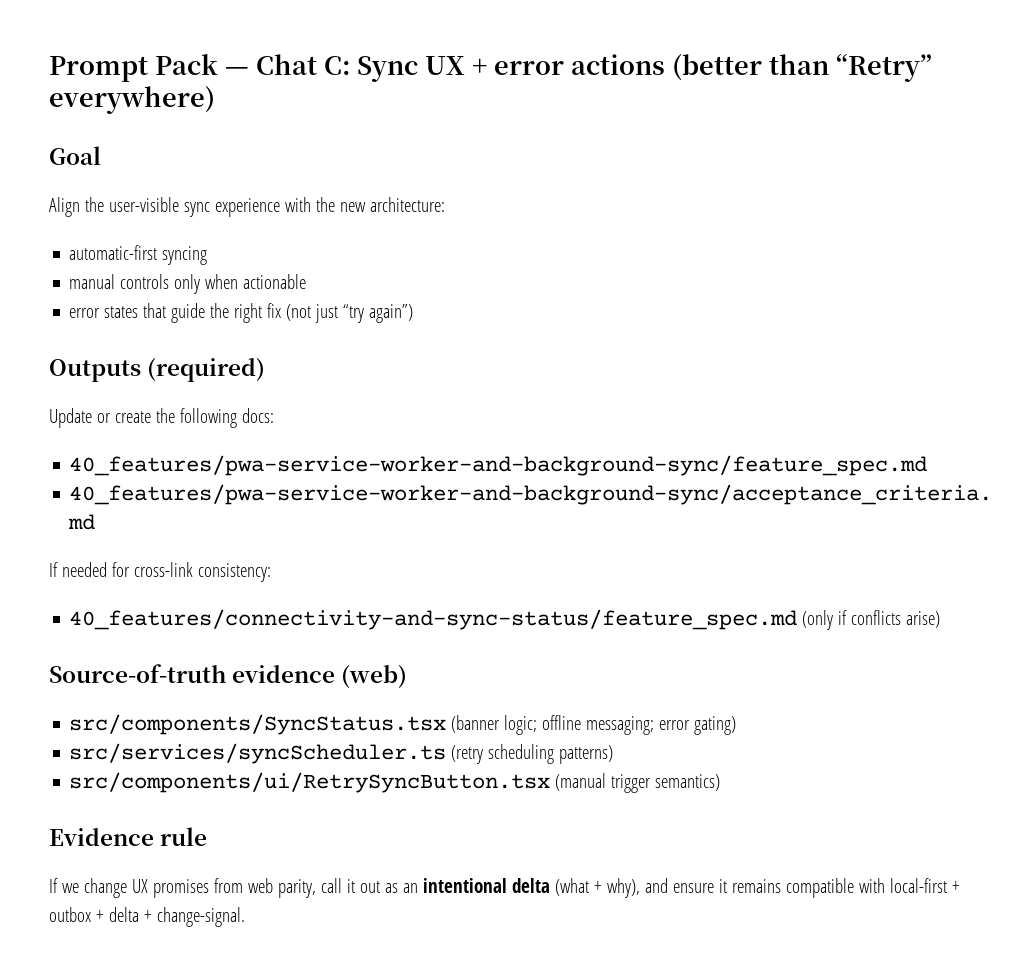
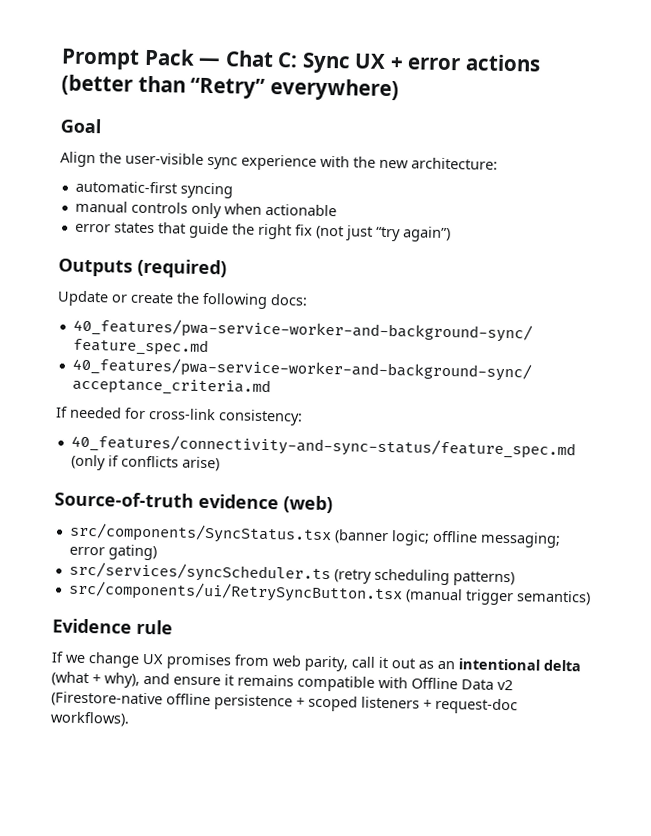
- If we change UX promises from web parity, call it out as an intentional delta (what + why), and ensure it remains compatible with local-first + outbox + delta + change-signal.
+ If we change UX promises from web parity, call it out as an intentional delta (what + why), and ensure it remains compatible with Offline Data v2 (Firestore-native offline persistence + scoped listeners + request-doc workflows).

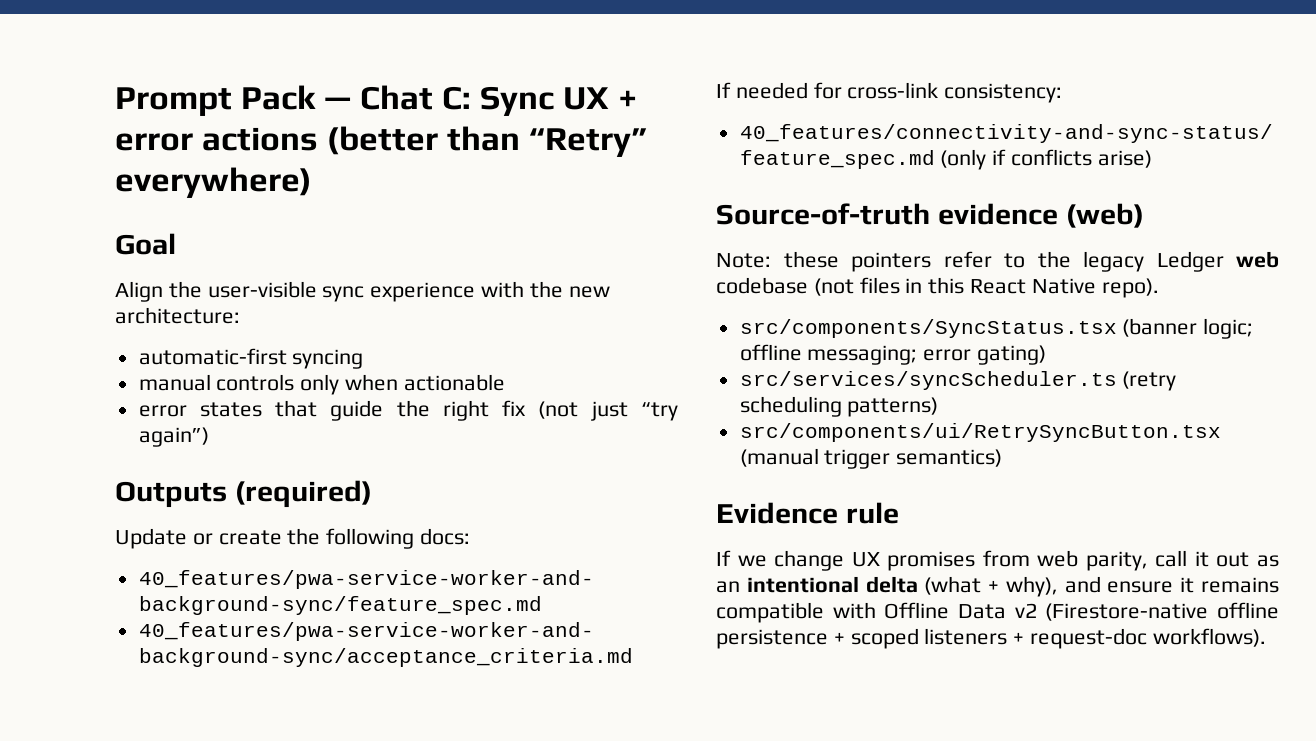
+ Note: these pointers refer to the legacy Ledger web codebase (not files in this React Native repo).

